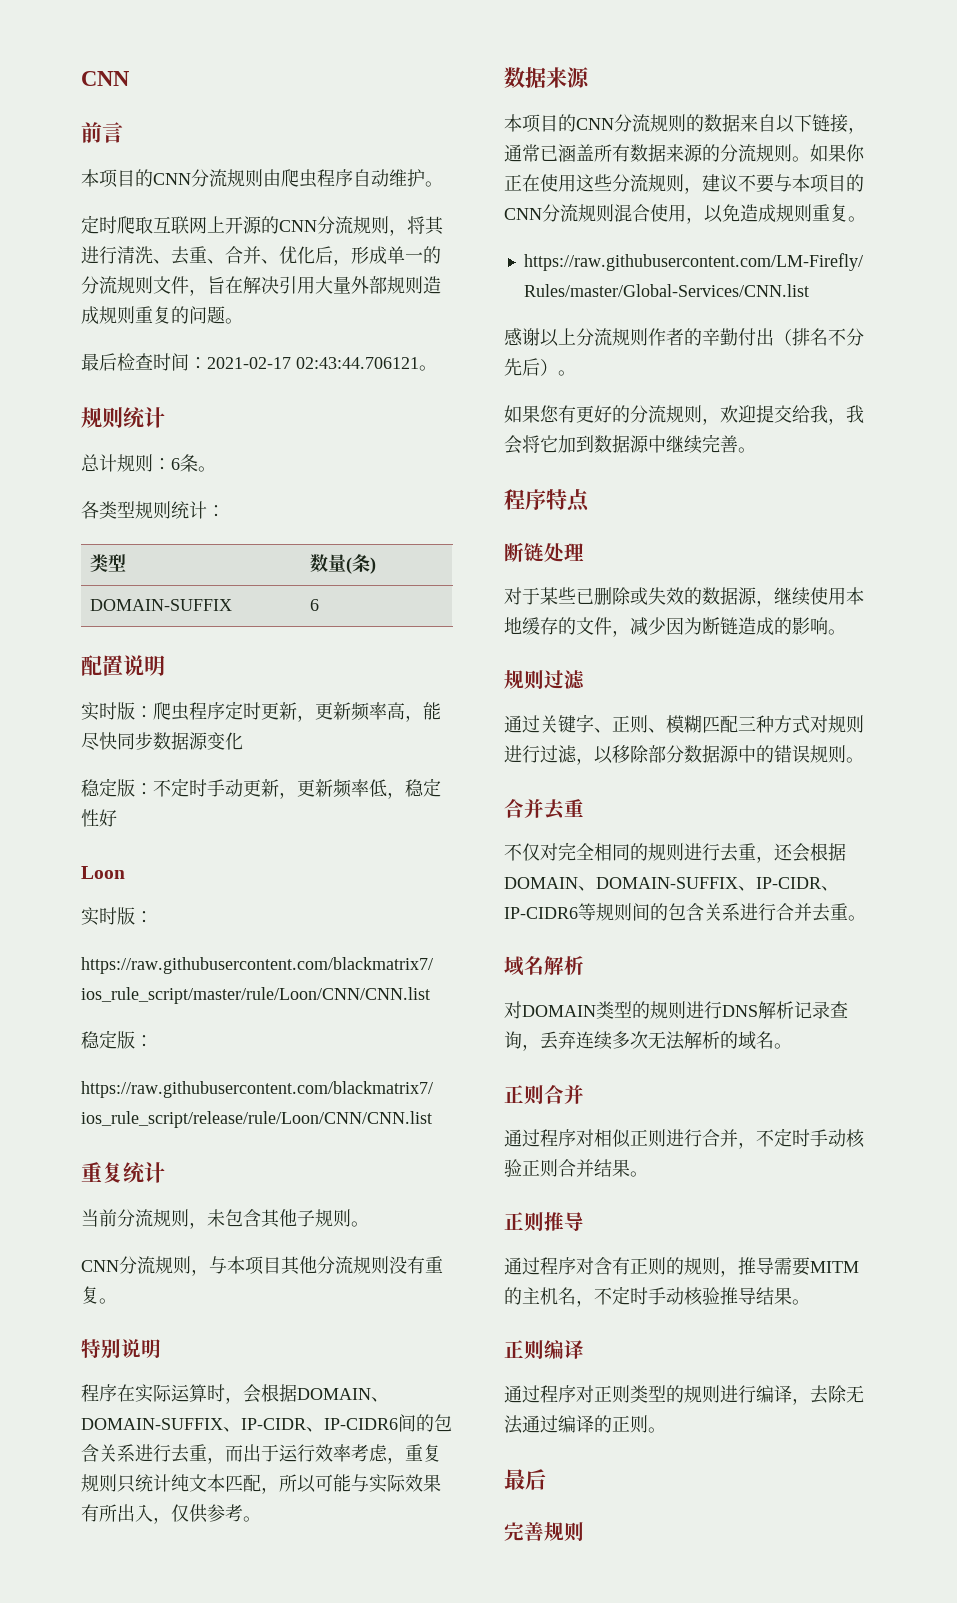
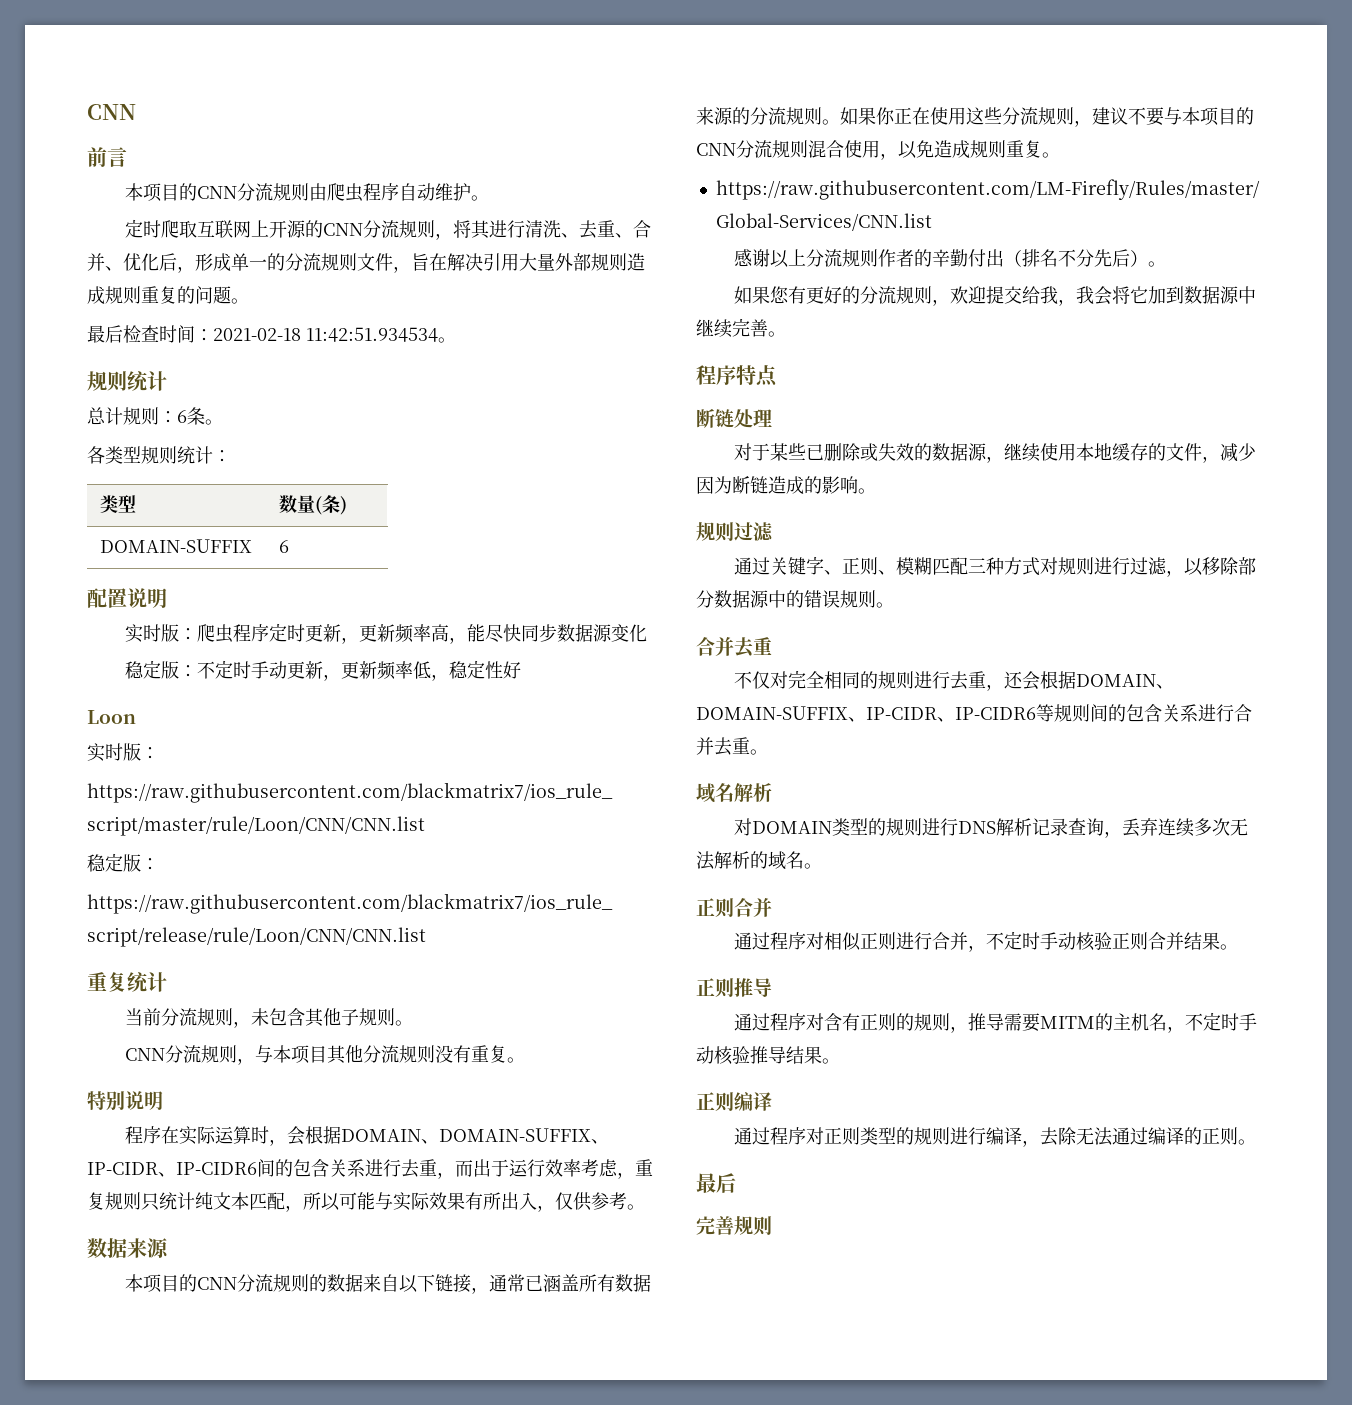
- 最后检查时间：2021-02-17 02:43:44.706121。
+ 最后检查时间：2021-02-18 11:42:51.934534。

